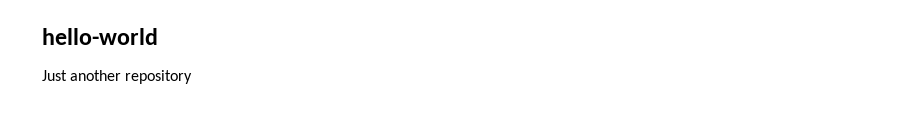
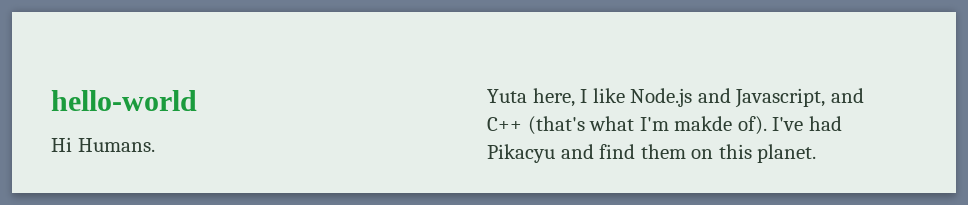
- Just another repository
+ Hi Humans.
+ Yuta here, I like Node.js and Javascript, and C++ (that's what I'm makde of). I've had Pikacyu and find them on this planet.

